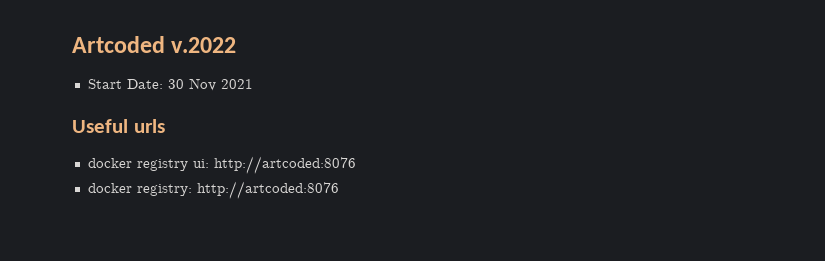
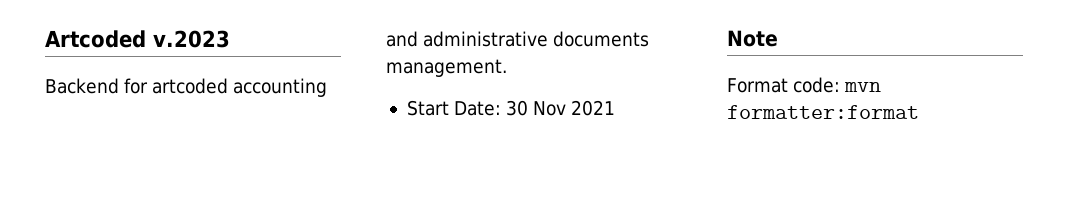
- Artcoded v.2022
+ Artcoded v.2023
+ Backend for artcoded accounting and administrative documents management.
- Useful urls
- docker registry ui: http://artcoded:8076
- docker registry: http://artcoded:8076
+ Note
+ Format code: mvn formatter:format

